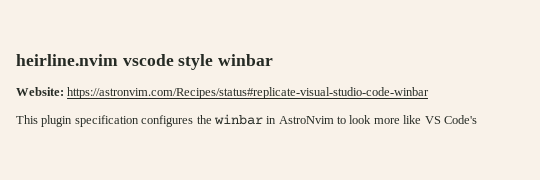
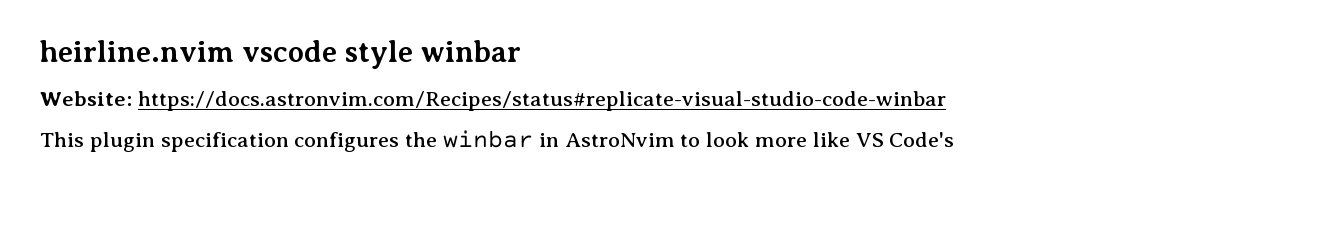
- Website: https://astronvim.com/Recipes/status#replicate-visual-studio-code-winbar
+ Website: https://docs.astronvim.com/Recipes/status#replicate-visual-studio-code-winbar

